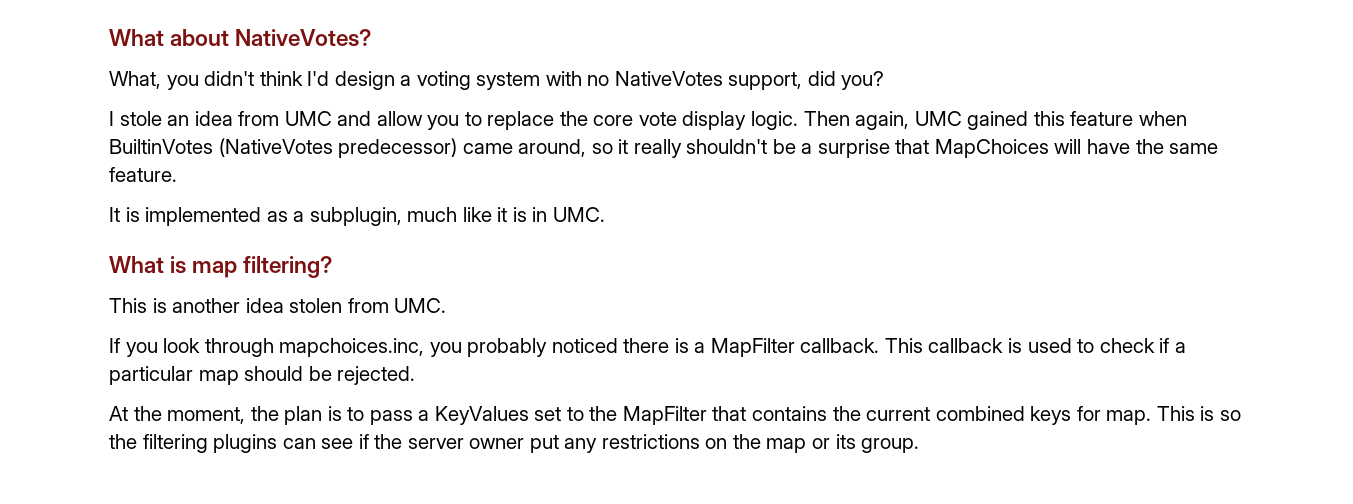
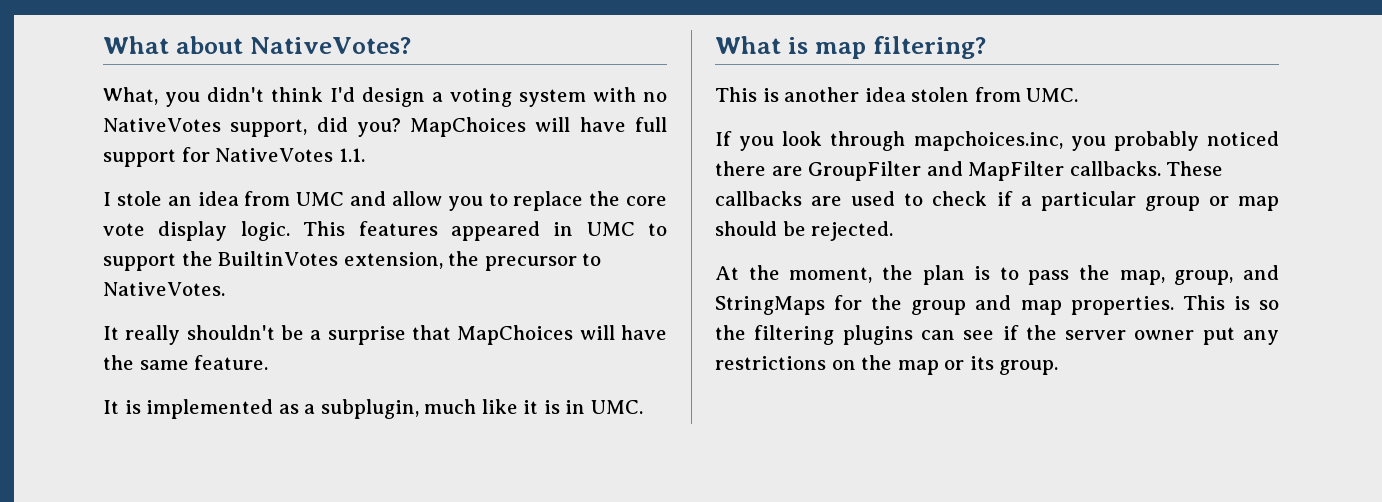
+ MapChoices will have full support for NativeVotes 1.1.
- Then again, UMC gained this feature when BuiltinVotes (NativeVotes predecessor) came around, so it really shouldn't be a surprise that MapChoices will have the same feature.
+ This features appeared in UMC to support the BuiltinVotes extension, the precursor to NativeVotes.
+ It really shouldn't be a surprise that MapChoices will have the same feature.
- If you look through mapchoices.inc, you probably noticed there is a MapFilter callback. This callback is used to check if a particular map should be rejected.
+ If you look through mapchoices.inc, you probably noticed there are GroupFilter and MapFilter callbacks. These callbacks are used to check if a particular group or map should be rejected.
- At the moment, the plan is to pass a KeyValues set to the MapFilter that contains the current combined keys for map.
+ At the moment, the plan is to pass the map, group, and StringMaps for the group and map properties.

